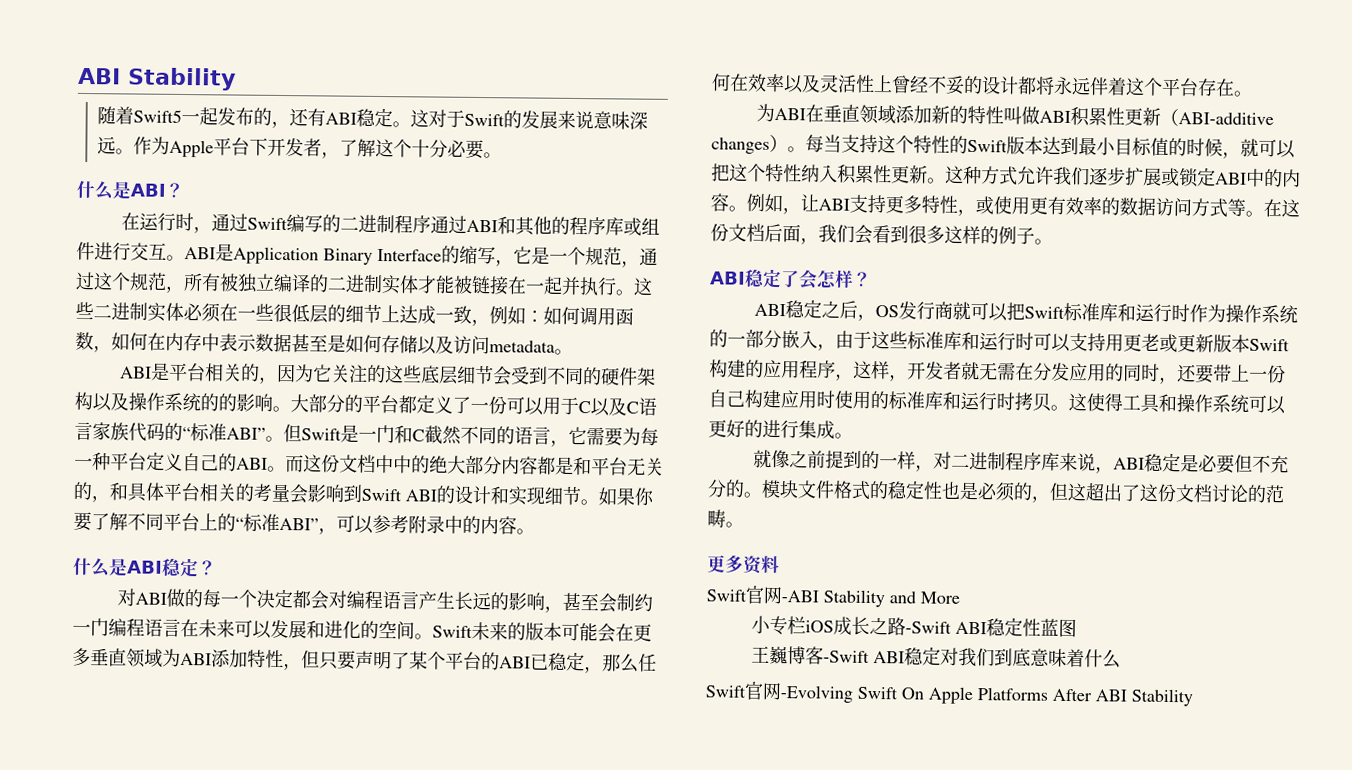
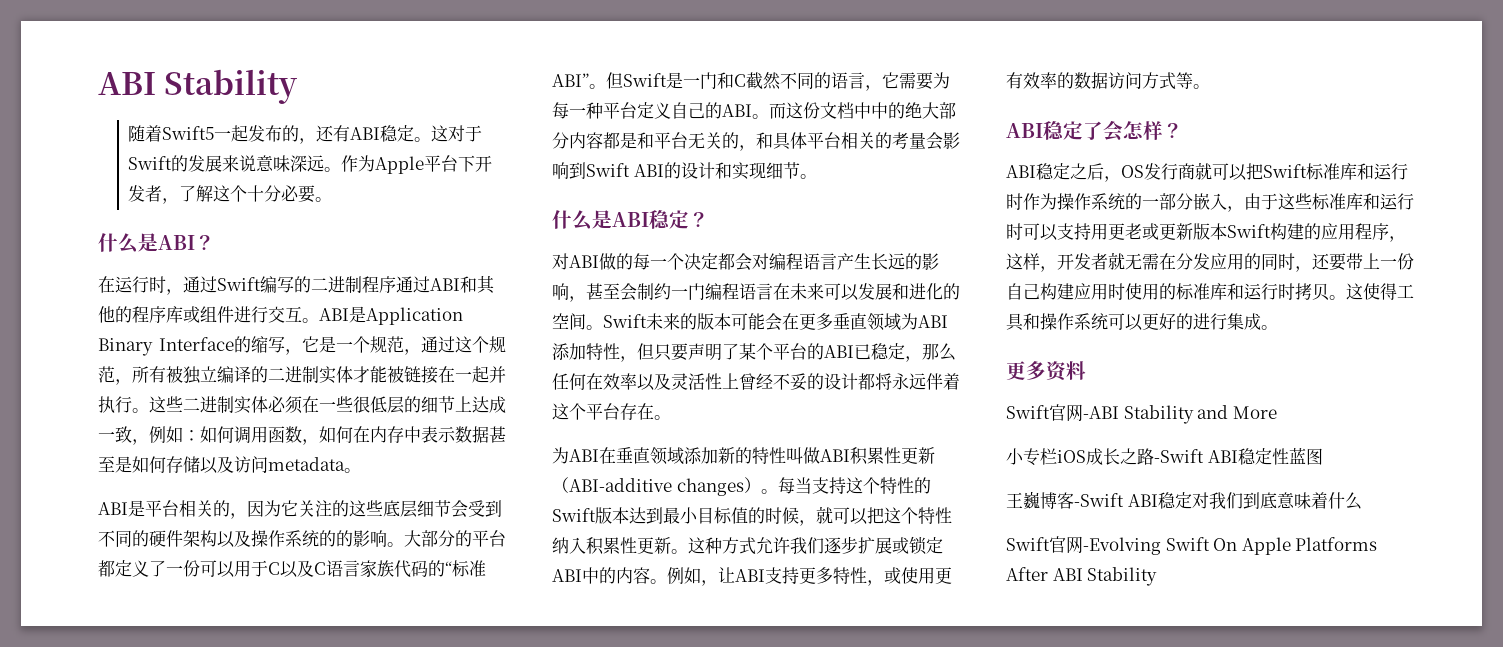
- 如果你要了解不同平台上的“标准ABI”，可以参考附录中的内容。
- 在这份文档后面，我们会看到很多这样的例子。
- 就像之前提到的一样，对二进制程序库来说，ABI稳定是必要但不充分的。模块文件格式的稳定性也是必须的，但这超出了这份文档讨论的范畴。

